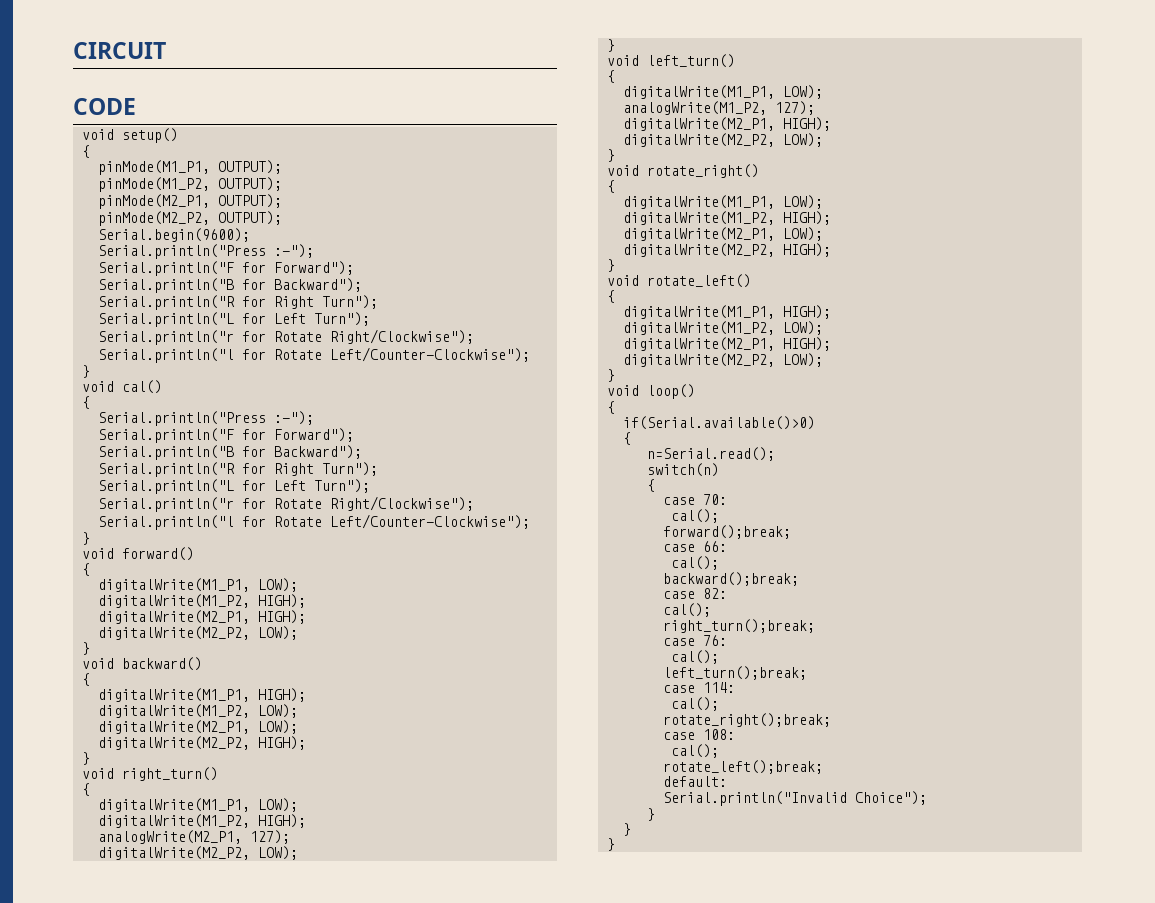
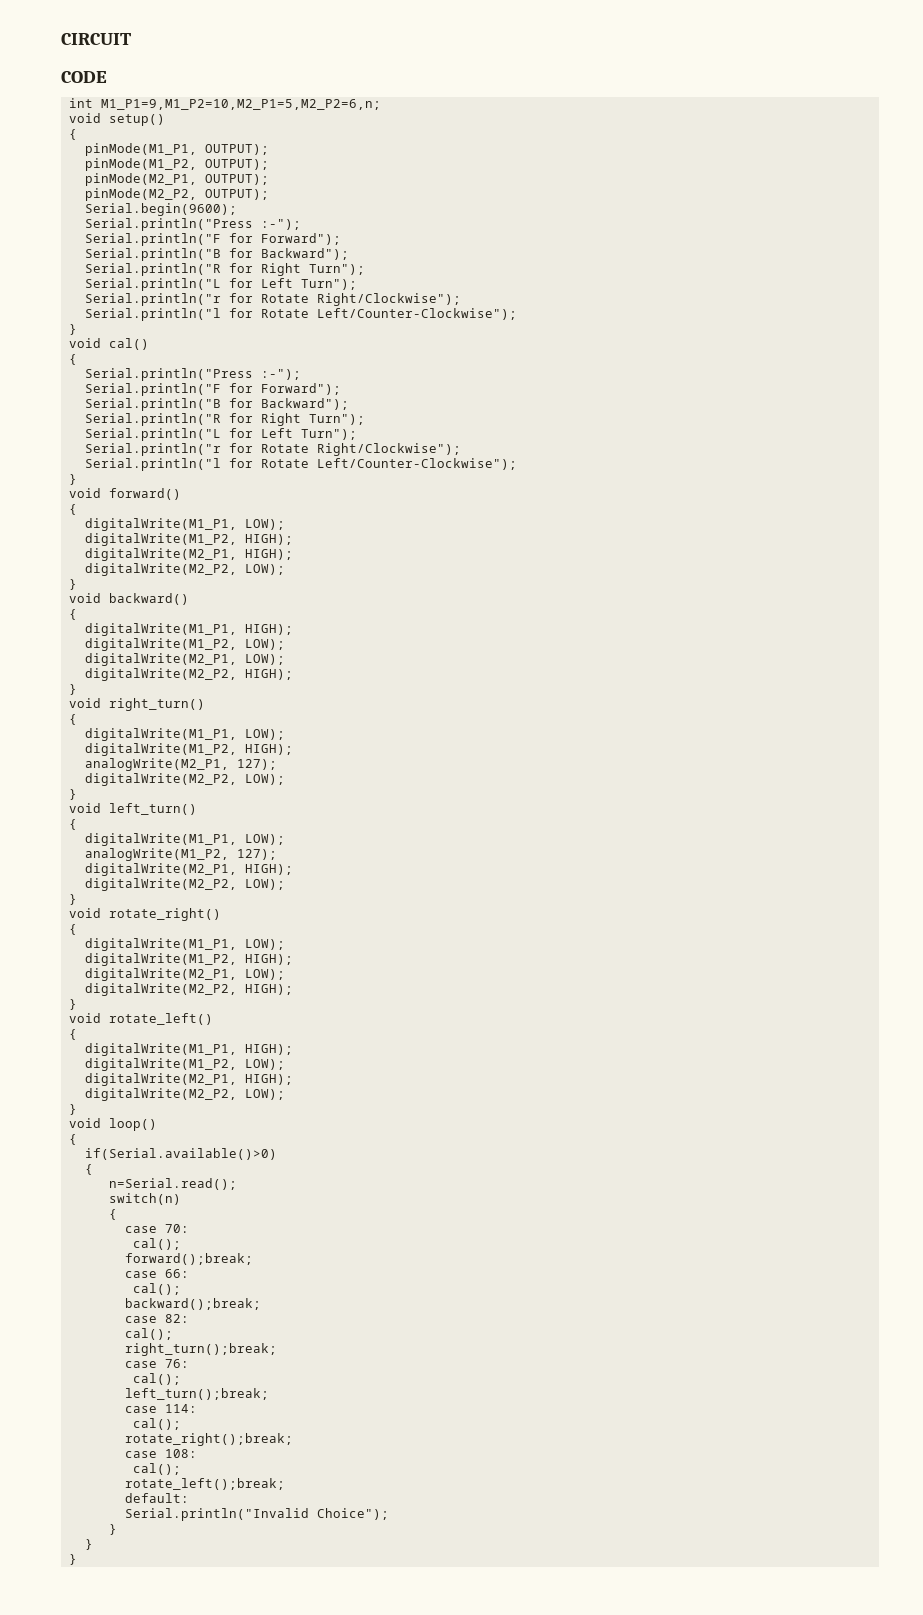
+ int M1_P1=9,M1_P2=10,M2_P1=5,M2_P2=6,n;

